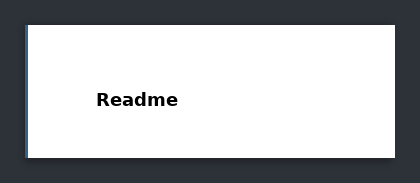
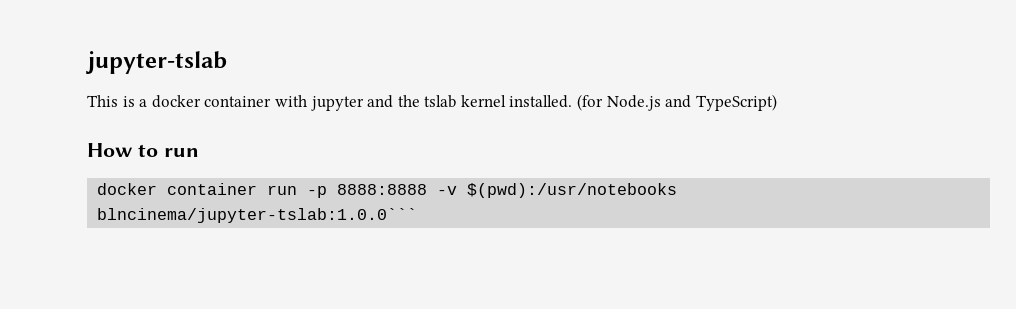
- Readme
+ jupyter-tslab
+ This is a docker container with jupyter and the tslab kernel installed. (for Node.js and TypeScript)
+ How to run
+ docker container run -p 8888:8888 -v $(pwd):/usr/notebooks blncinema/jupyter-tslab:1.0.0```

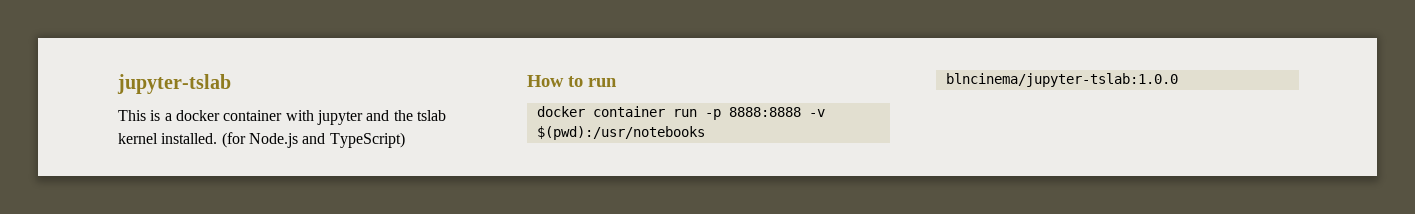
- docker container run -p 8888:8888 -v $(pwd):/usr/notebooks blncinema/jupyter-tslab:1.0.0```
+ docker container run -p 8888:8888 -v $(pwd):/usr/notebooks blncinema/jupyter-tslab:1.0.0

